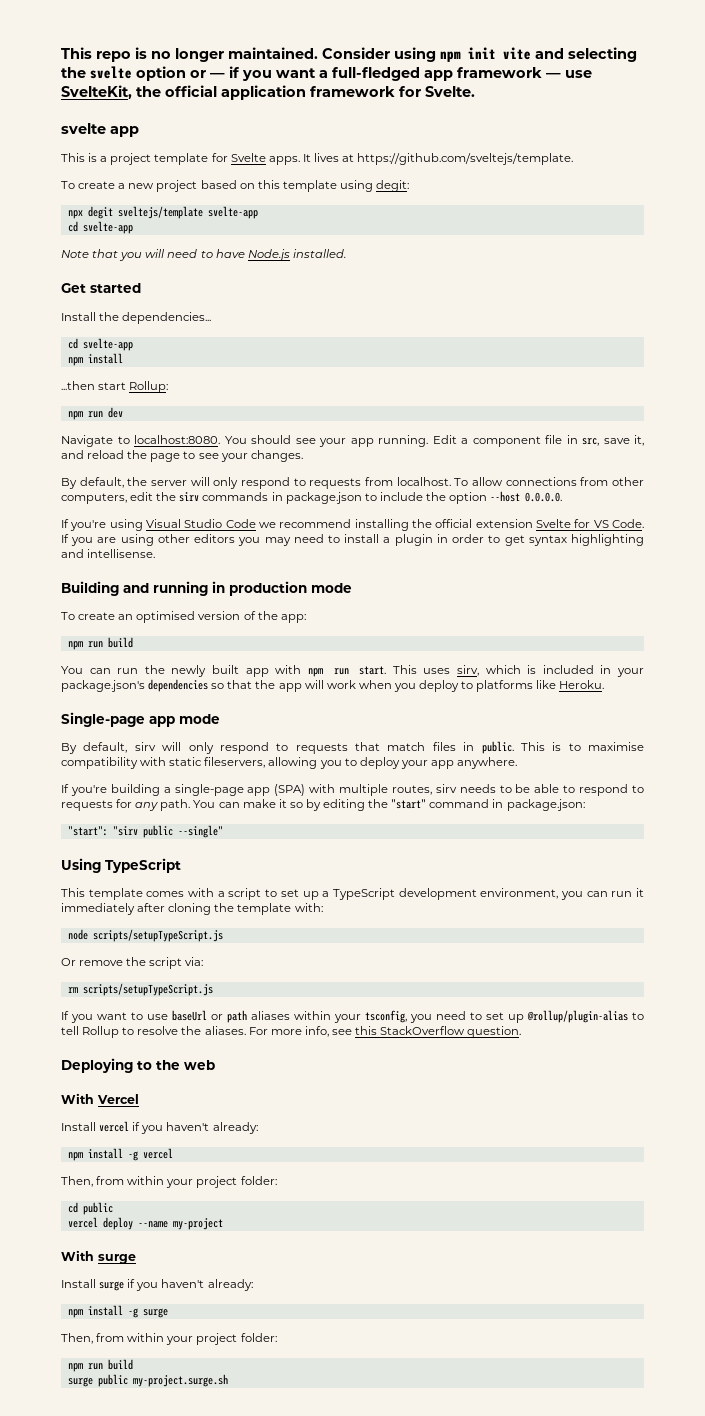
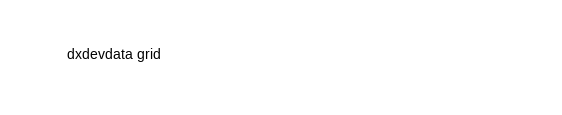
- This repo is no longer maintained. Consider using npm init vite and selecting the svelte option or — if you want a full-fledged app framework — use SvelteKit, the official application framework for Svelte.
- svelte app
- This is a project template for Svelte apps. It lives at https://github.com/sveltejs/template.
- To create a new project based on this template using degit:
- npx degit sveltejs/template svelte-app
- cd svelte-app
- Note that you will need to have Node.js installed.
- Get started
- Install the dependencies...
- cd svelte-app
- npm install
- ...then start Rollup:
- npm run dev
- Navigate to localhost:8080. You should see your app running. Edit a component file in src, save it, and reload the page to see your changes.
- By default, the server will only respond to requests from localhost. To allow connections from other computers, edit the sirv commands in package.json to include the option --host 0.0.0.0.
- If you're using Visual Studio Code we recommend installing the official extension Svelte for VS Code. If you are using other editors you may need to install a plugin in order to get syntax highlighting and intellisense.
- Building and running in production mode
- To create an optimised version of the app:
- npm run build
- You can run the newly built app with npm run start. This uses sirv, which is included in your package.json's dependencies so that the app will work when you deploy to platforms like Heroku.
- Single-page app mode
- By default, sirv will only respond to requests that match files in public. This is to maximise compatibility with static fileservers, allowing you to deploy your app anywhere.
- If you're building a single-page app (SPA) with multiple routes, sirv needs to be able to respond to requests for any path. You can make it so by editing the "start" command in package.json:
- "start": "sirv public --single"
- Using TypeScript
- This template comes with a script to set up a TypeScript development environment, you can run it immediately after cloning the template with:
- node scripts/setupTypeScript.js
- Or remove the script via:
- rm scripts/setupTypeScript.js
- If you want to use baseUrl or path aliases within your tsconfig, you need to set up @rollup/plugin-alias to tell Rollup to resolve the aliases. For more info, see this StackOverflow question.
- Deploying to the web
- With Vercel
- Install vercel if you haven't already:
- npm install -g vercel
- Then, from within your project folder:
- cd public
- vercel deploy --name my-project
- With surge
- Install surge if you haven't already:
- npm install -g surge
- Then, from within your project folder:
- npm run build
- surge public my-project.surge.sh
+ dxdevdata grid

